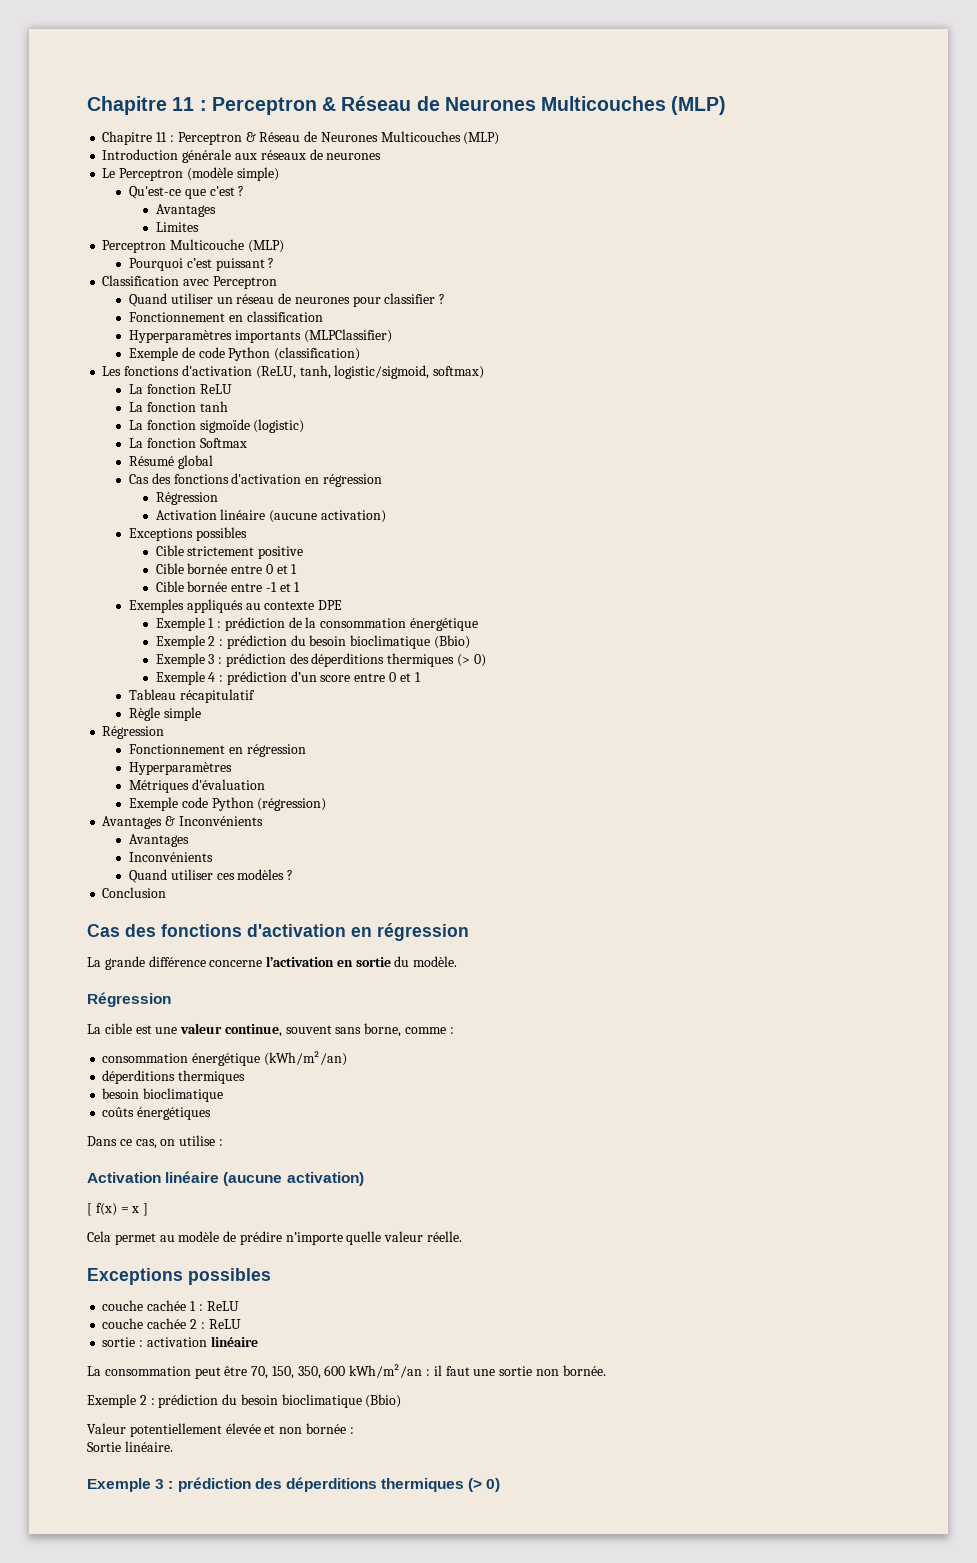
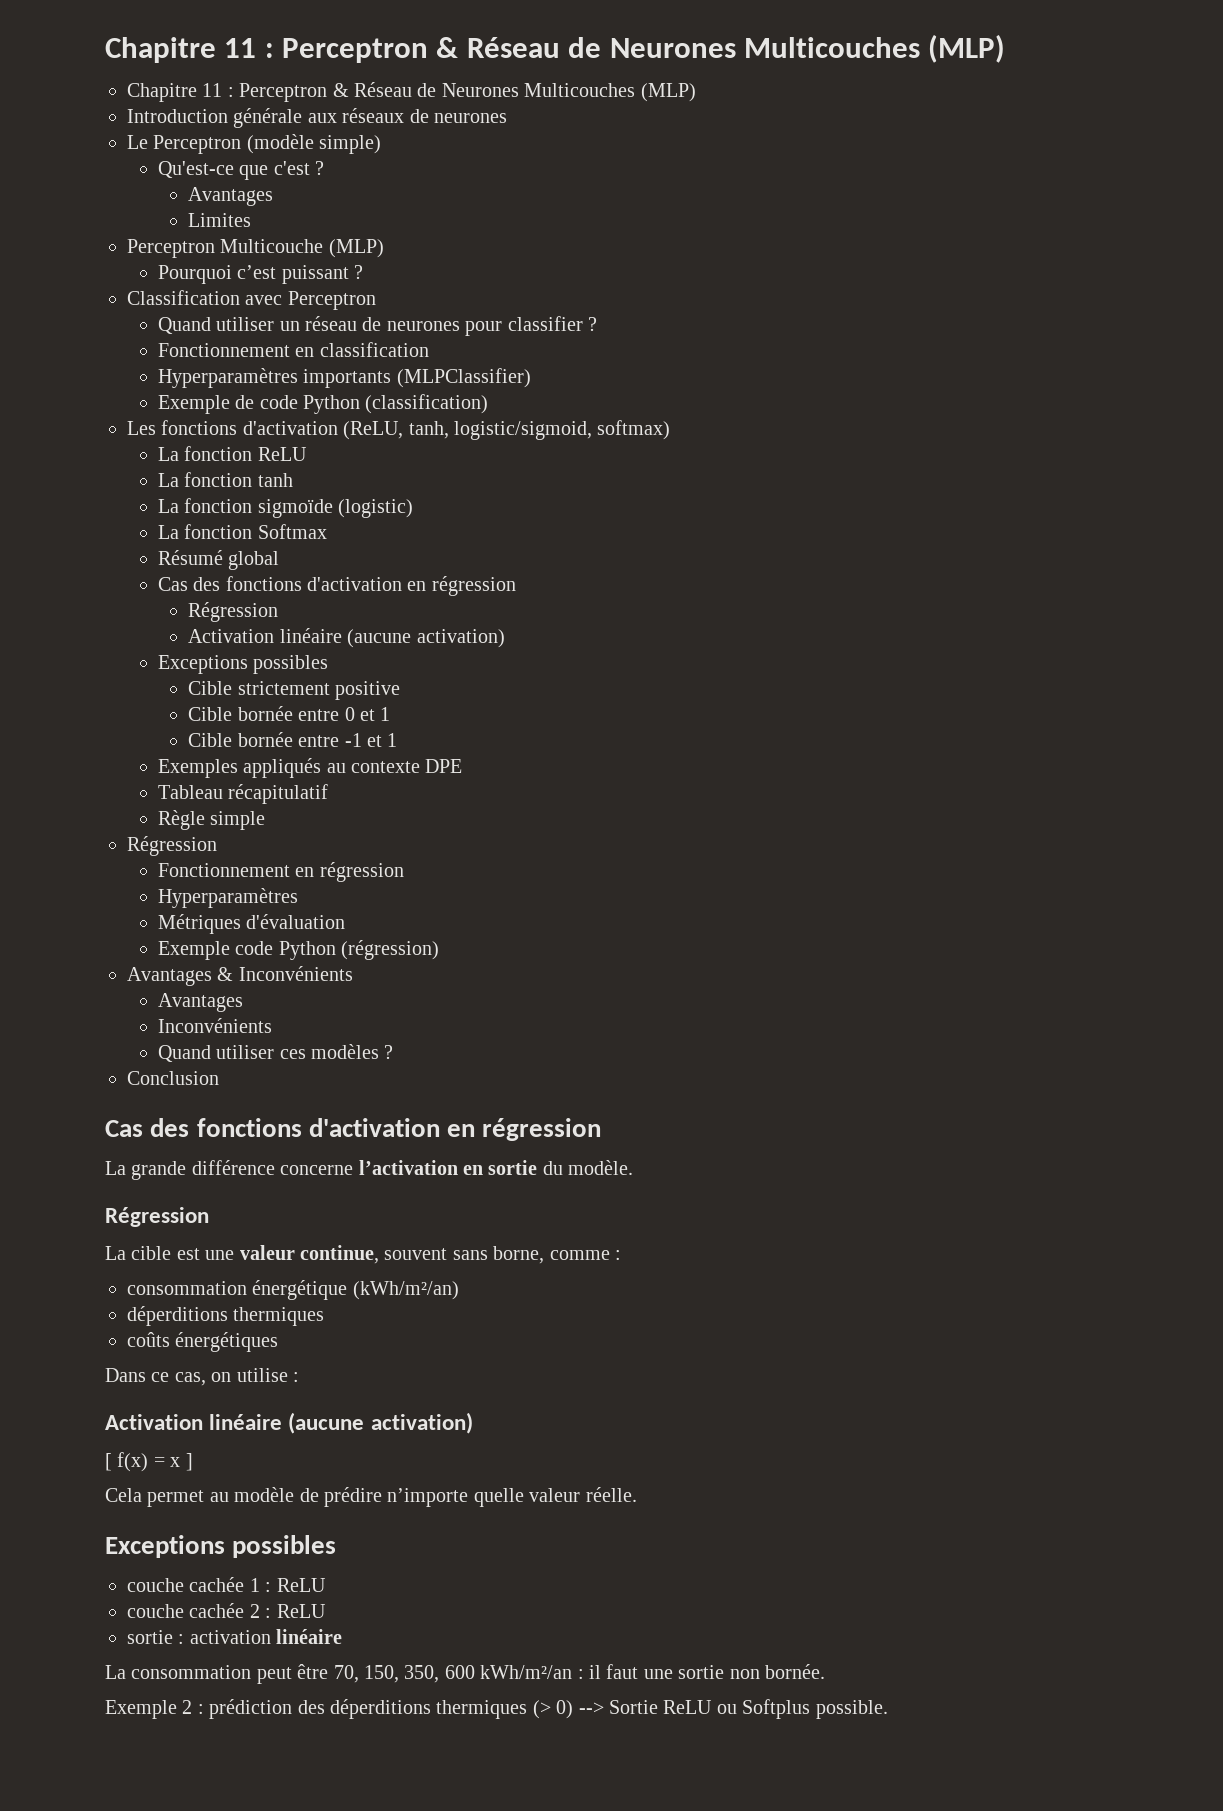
- Exemple 1 : prédiction de la consommation énergétique
- Exemple 2 : prédiction du besoin bioclimatique (Bbio)
- Exemple 3 : prédiction des déperditions thermiques (> 0)
- Exemple 4 : prédiction d’un score entre 0 et 1
  consommation énergétique (kWh/m²/an)
  déperditions thermiques
- besoin bioclimatique
  La consommation peut être 70, 150, 350, 600 kWh/m²/an : il faut une sortie non bornée.
- Exemple 2 : prédiction du besoin bioclimatique (Bbio)
- Valeur potentiellement élevée et non bornée :
- Sortie linéaire.
- Exemple 3 : prédiction des déperditions thermiques (> 0)
+ Exemple 2 : prédiction des déperditions thermiques (> 0) --> Sortie ReLU ou Softplus possible.

